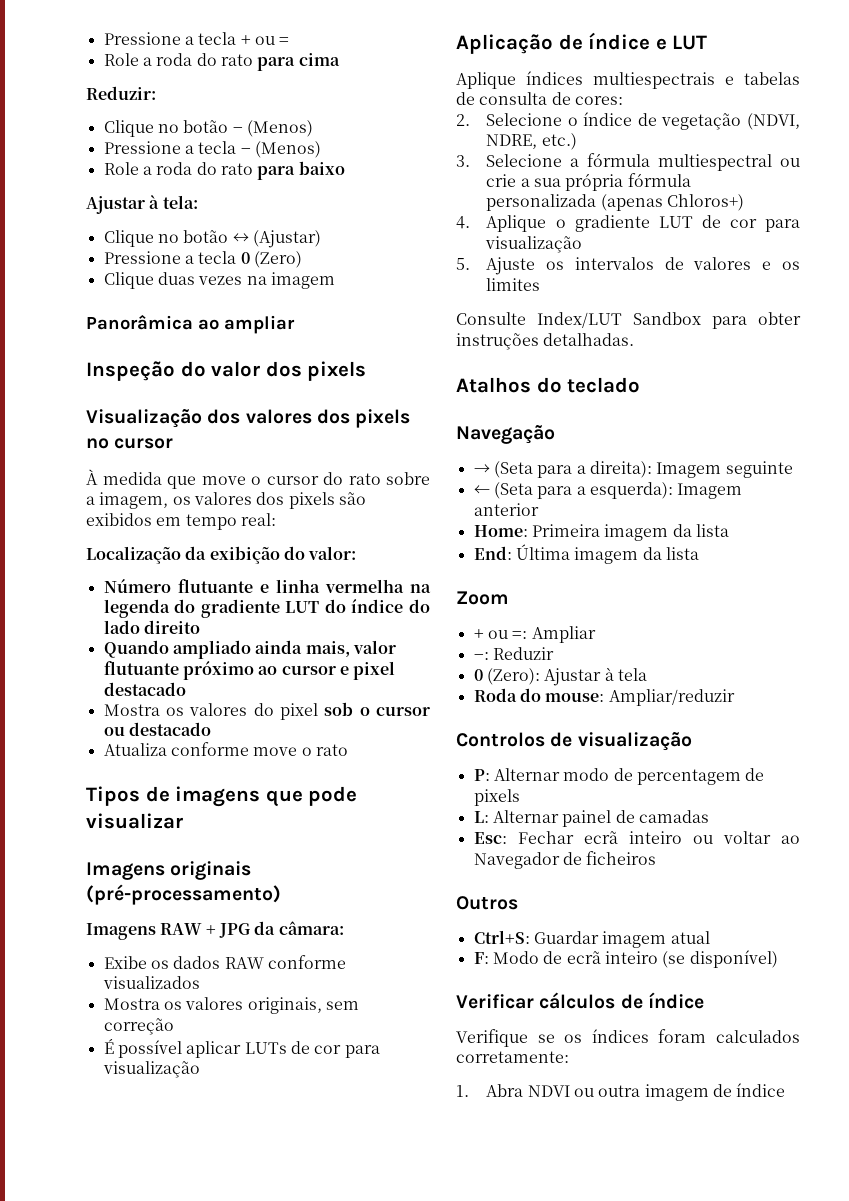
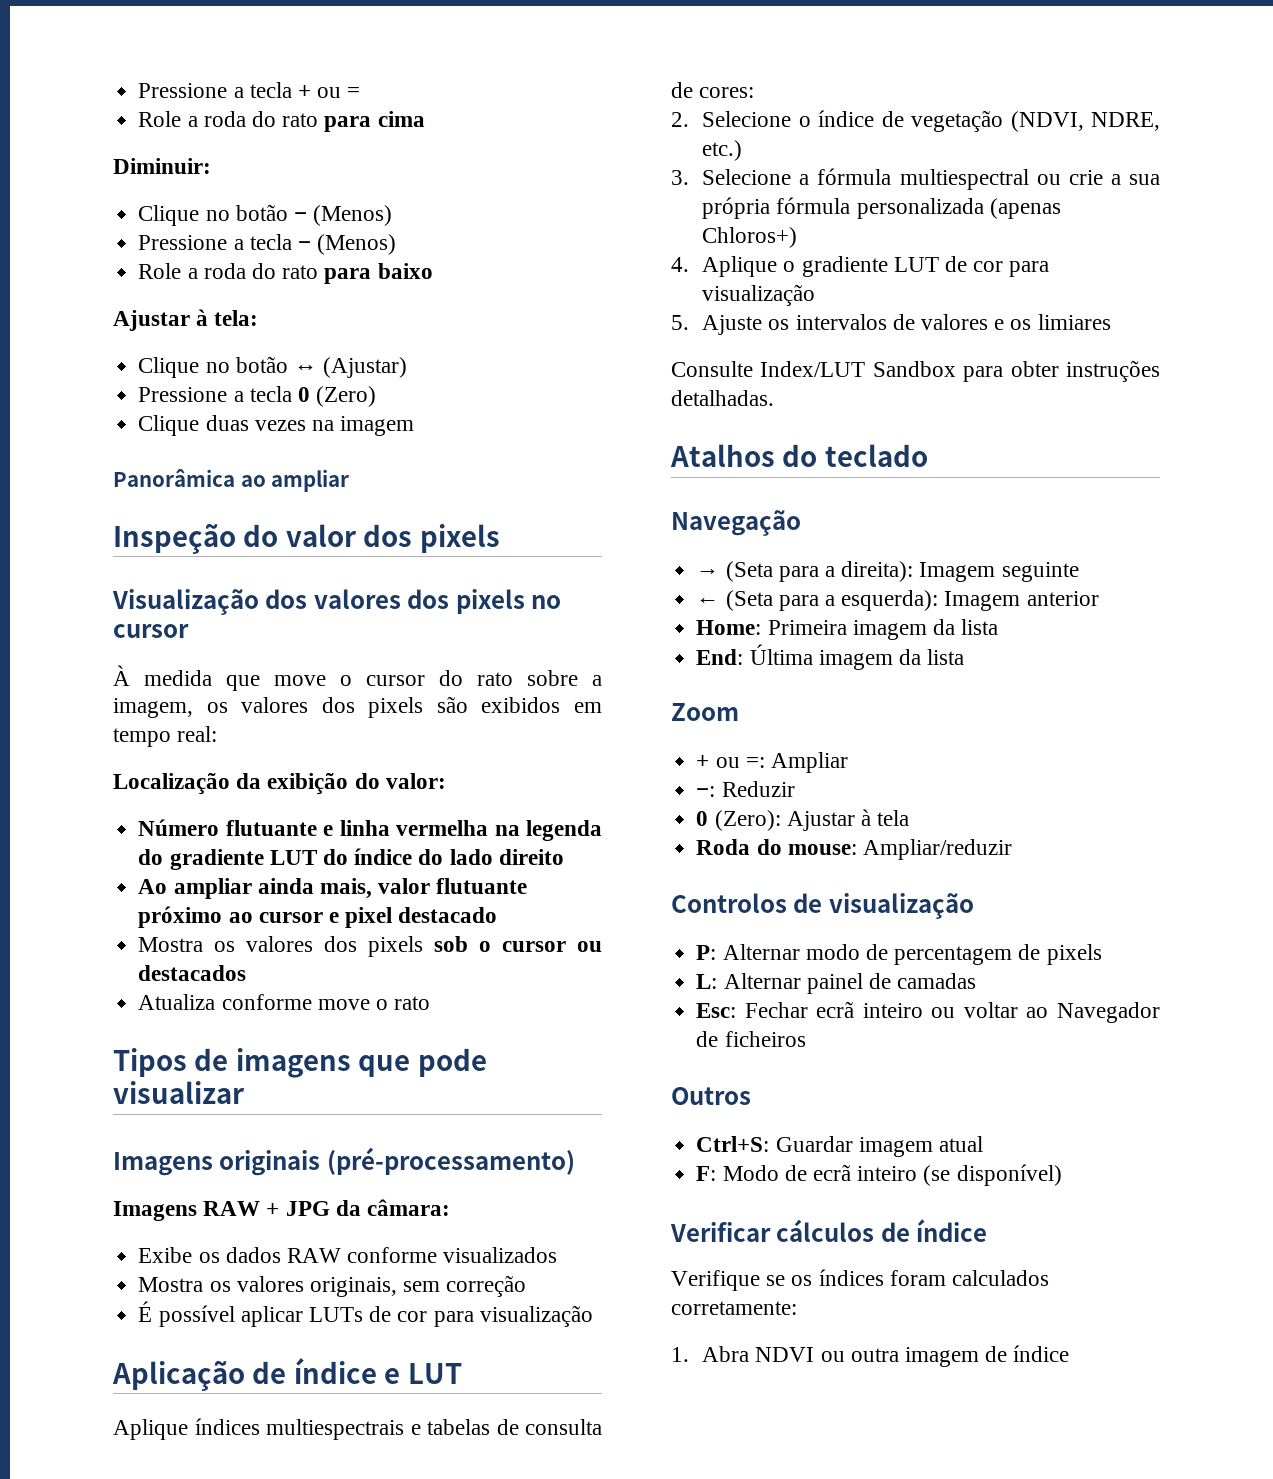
- Reduzir:
+ Diminuir:
- Quando ampliado ainda mais, valor flutuante próximo ao cursor e pixel destacado
+ Ao ampliar ainda mais, valor flutuante próximo ao cursor e pixel destacado
- Mostra os valores do pixel sob o cursor ou destacado
+ Mostra os valores dos pixels sob o cursor ou destacados
- 5. Ajuste os intervalos de valores e os limites
+ 5. Ajuste os intervalos de valores e os limiares

